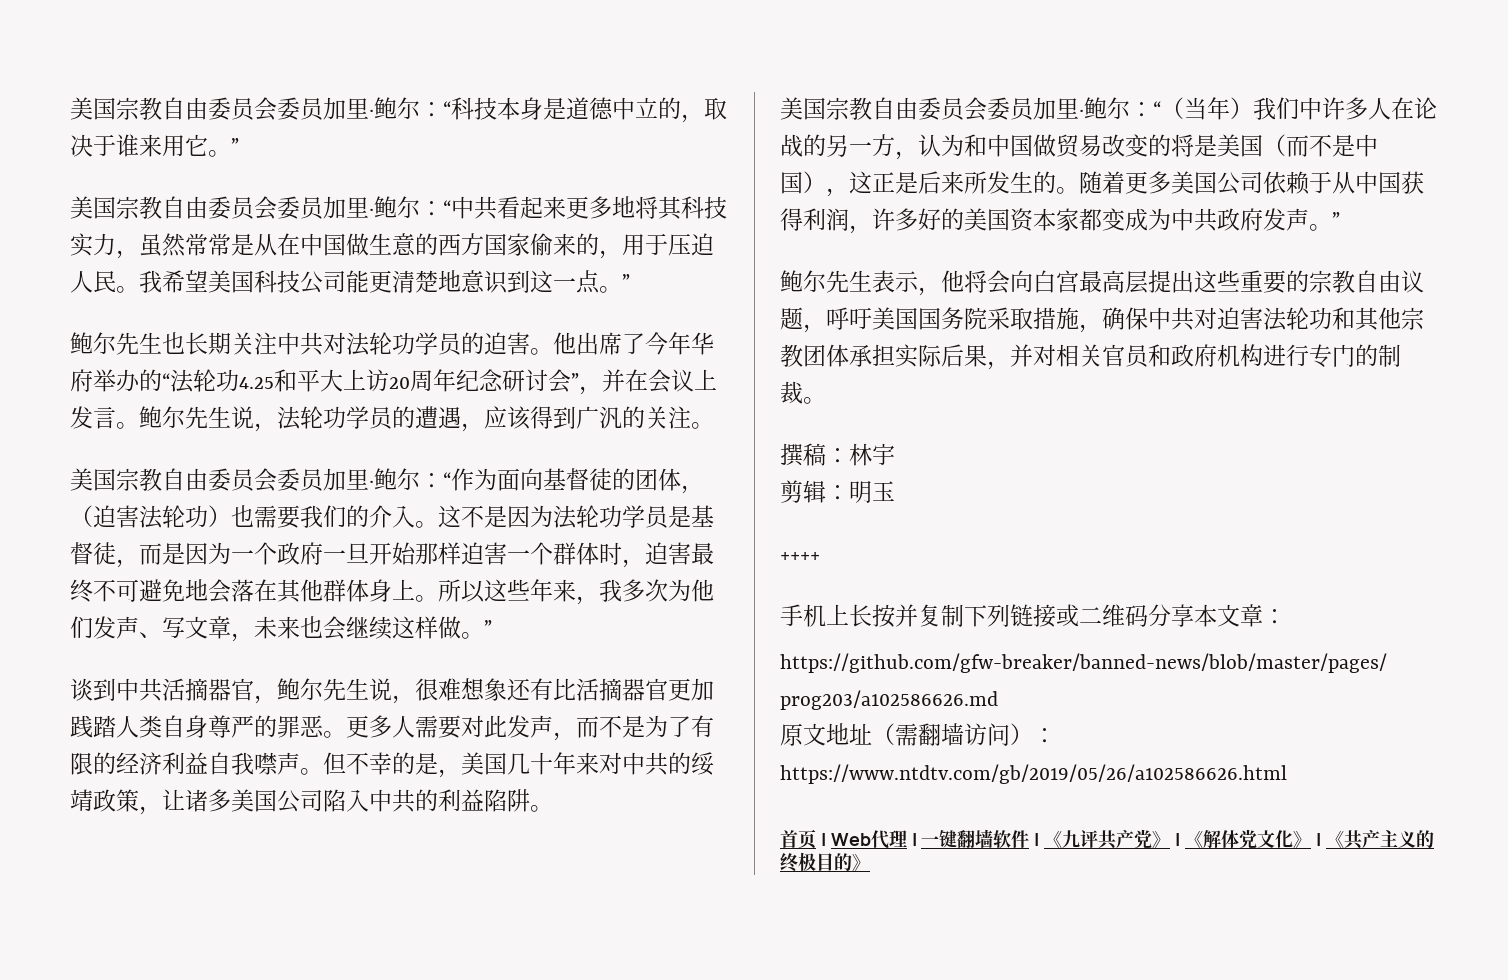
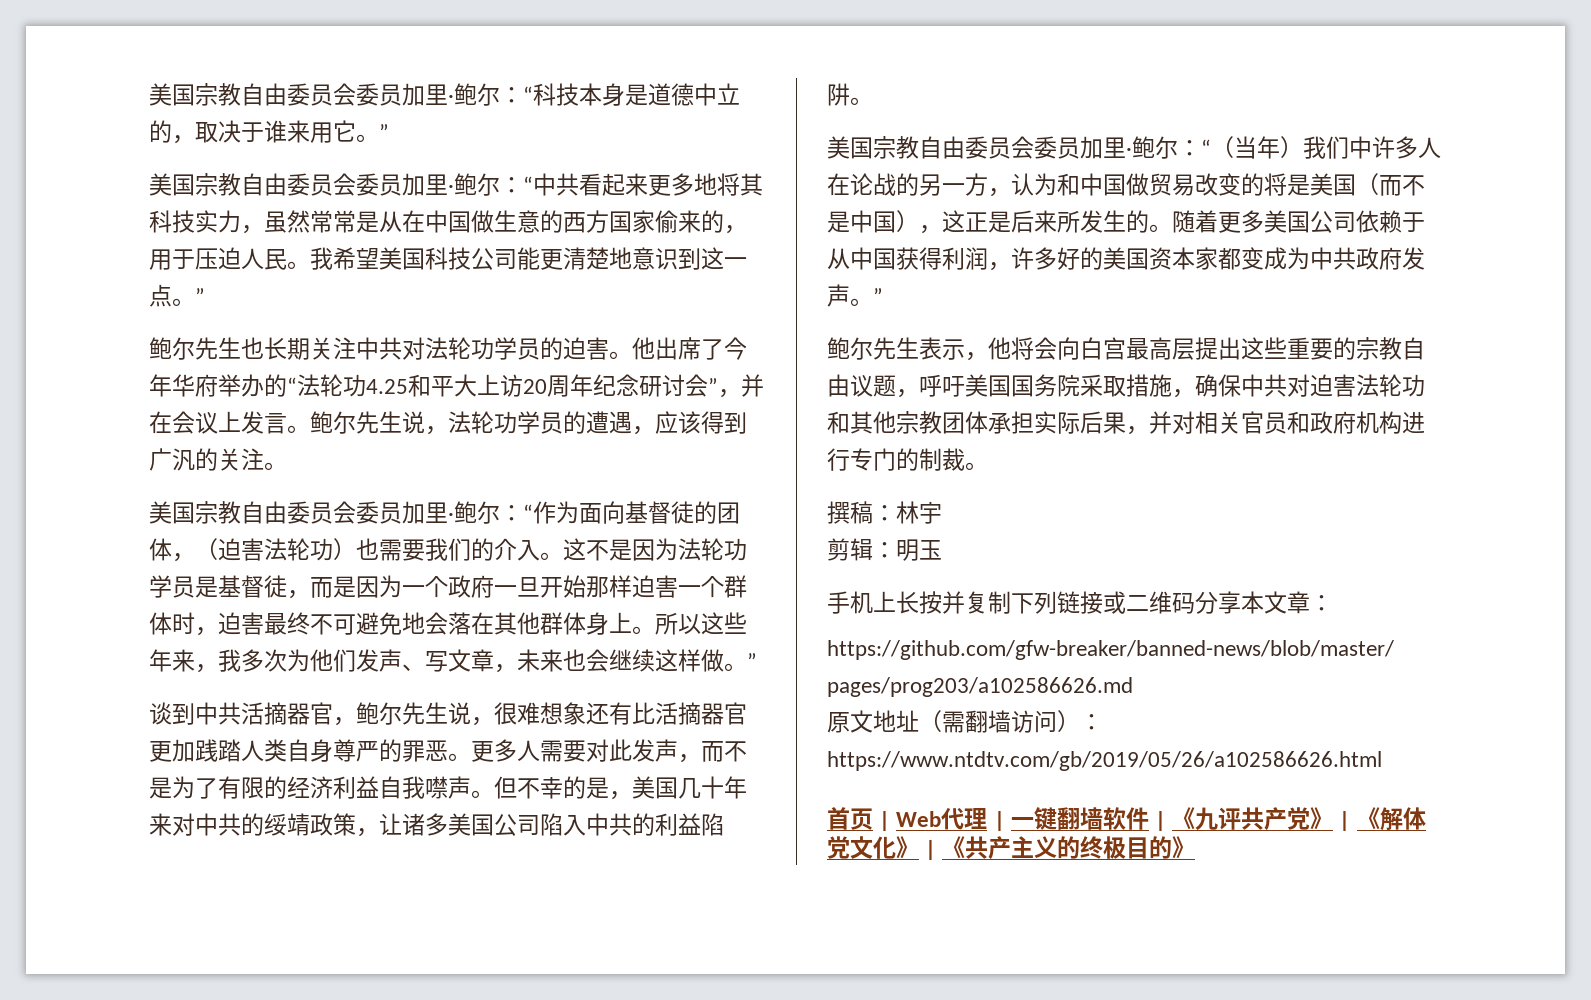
- ++++

